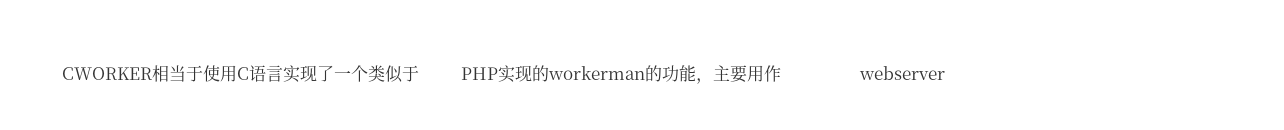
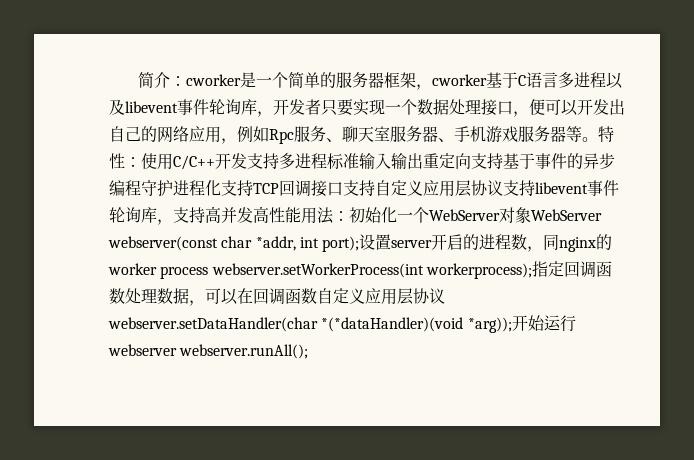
- CWORKER相当于使用C语言实现了一个类似于PHP实现的workerman的功能，主要用作webserver
+ 简介：cworker是一个简单的服务器框架，cworker基于C语言多进程以及libevent事件轮询库，开发者只要实现一个数据处理接口，便可以开发出自己的网络应用，例如Rpc服务、聊天室服务器、手机游戏服务器等。特性：使用C/C++开发支持多进程标准输入输出重定向支持基于事件的异步编程守护进程化支持TCP回调接口支持自定义应用层协议支持libevent事件轮询库，支持高并发高性能用法：初始化一个WebServer对象WebServer webserver(const char *addr, int port);设置server开启的进程数，同nginx的worker process webserver.setWorkerProcess(int workerprocess);指定回调函数处理数据，可以在回调函数自定义应用层协议webserver.setDataHandler(char *(*dataHandler)(void *arg));开始运行webserver webserver.runAll();

